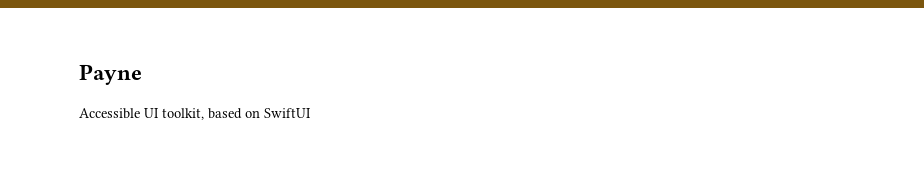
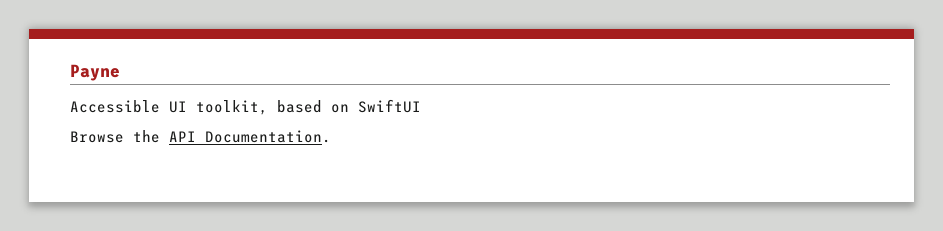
+ Browse the API Documentation.

